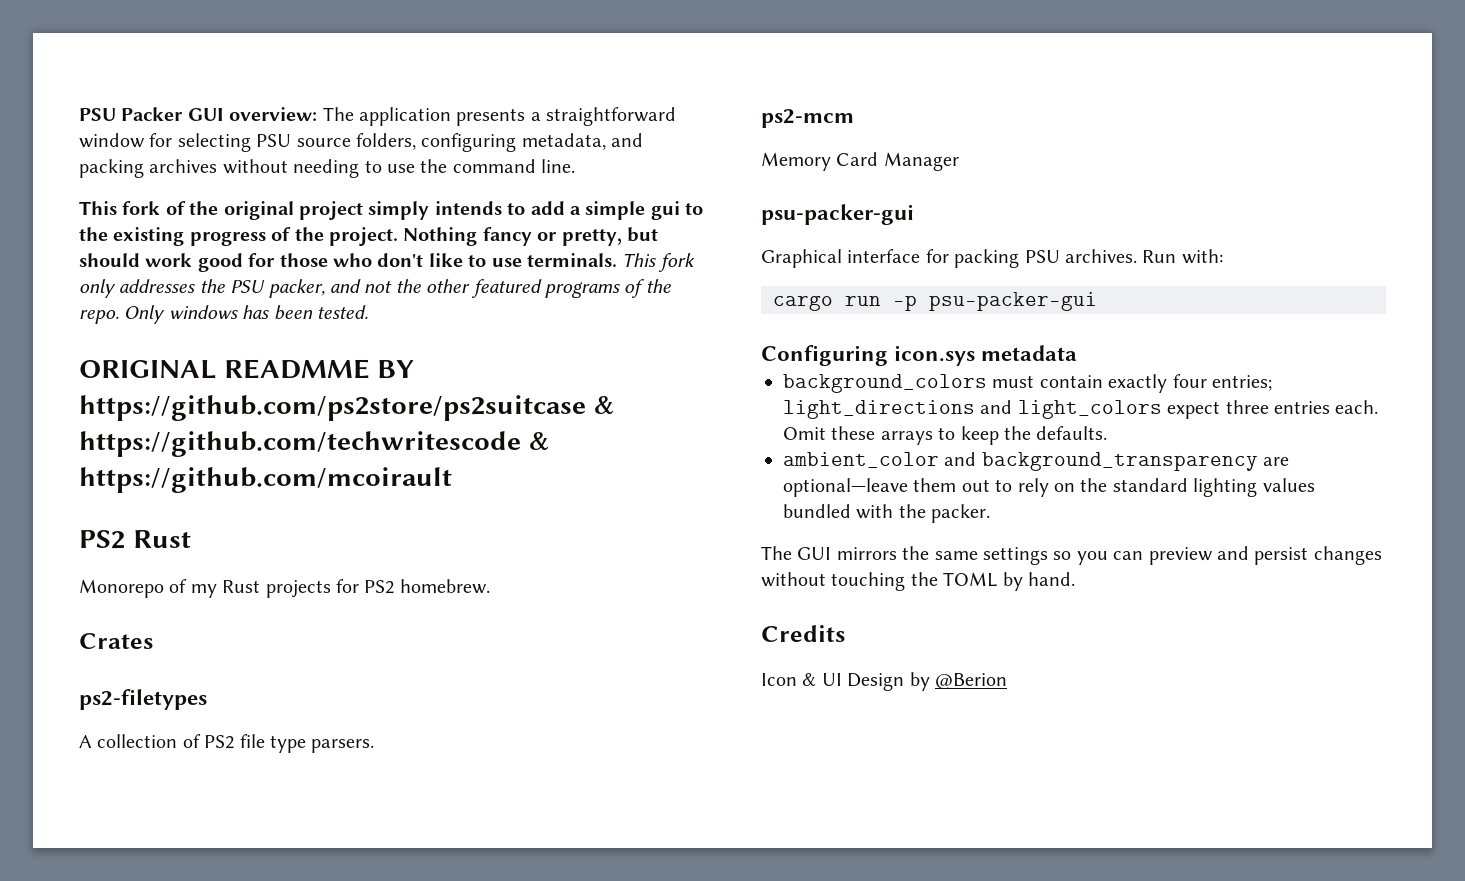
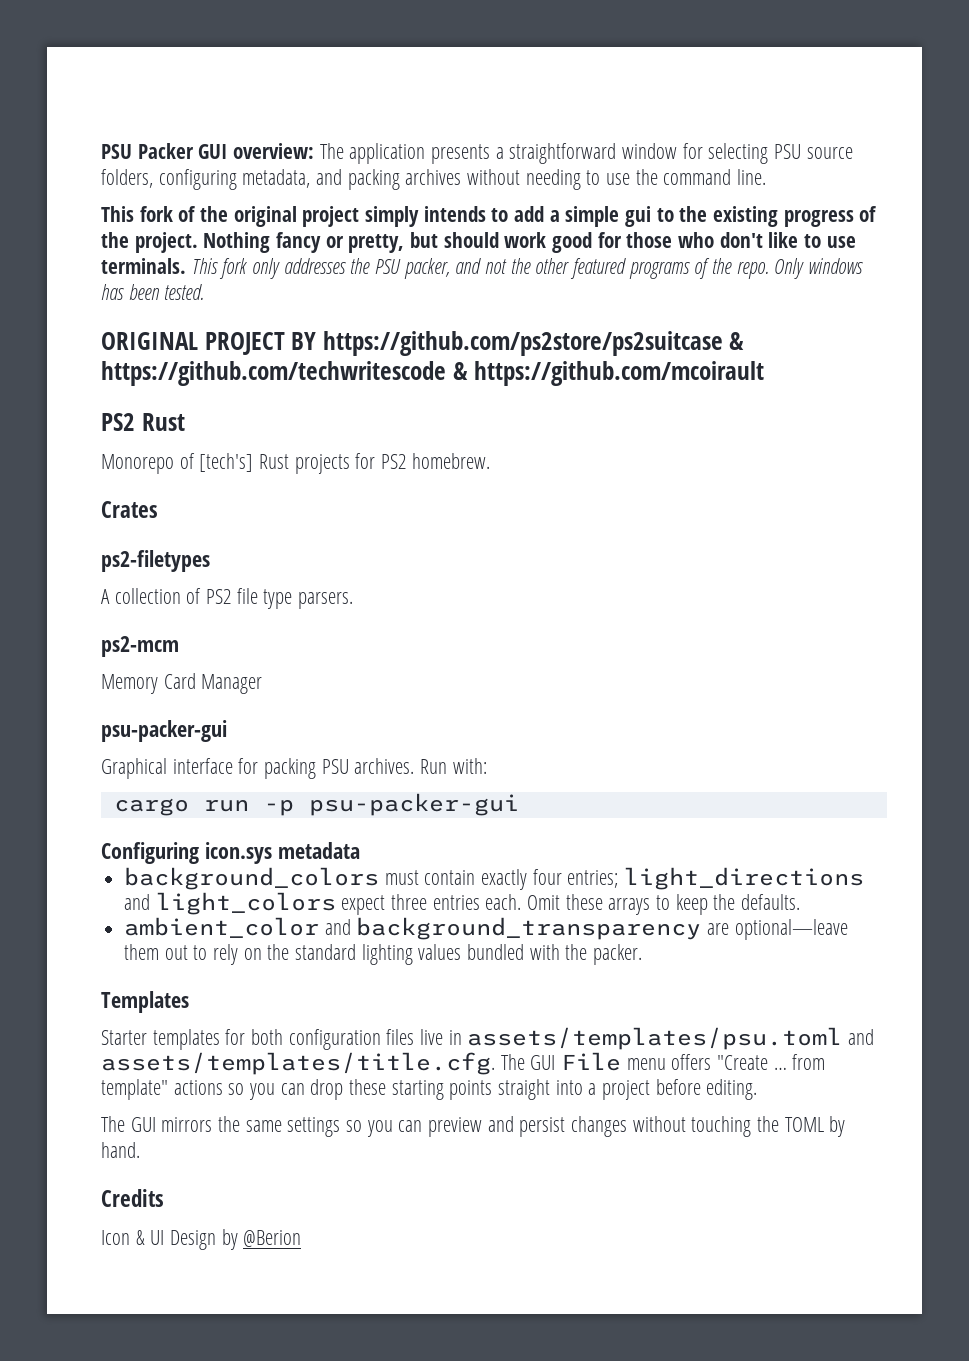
- ORIGINAL READMME BY https://github.com/ps2store/ps2suitcase & https://github.com/techwritescode & https://github.com/mcoirault
+ ORIGINAL PROJECT BY https://github.com/ps2store/ps2suitcase & https://github.com/techwritescode & https://github.com/mcoirault
- Monorepo of my Rust projects for PS2 homebrew.
+ Monorepo of [tech's] Rust projects for PS2 homebrew.
+ Templates
+ Starter templates for both configuration files live in assets/templates/psu.toml and assets/templates/title.cfg. The GUI File menu offers "Create … from template" actions so you can drop these starting points straight into a project before editing.

